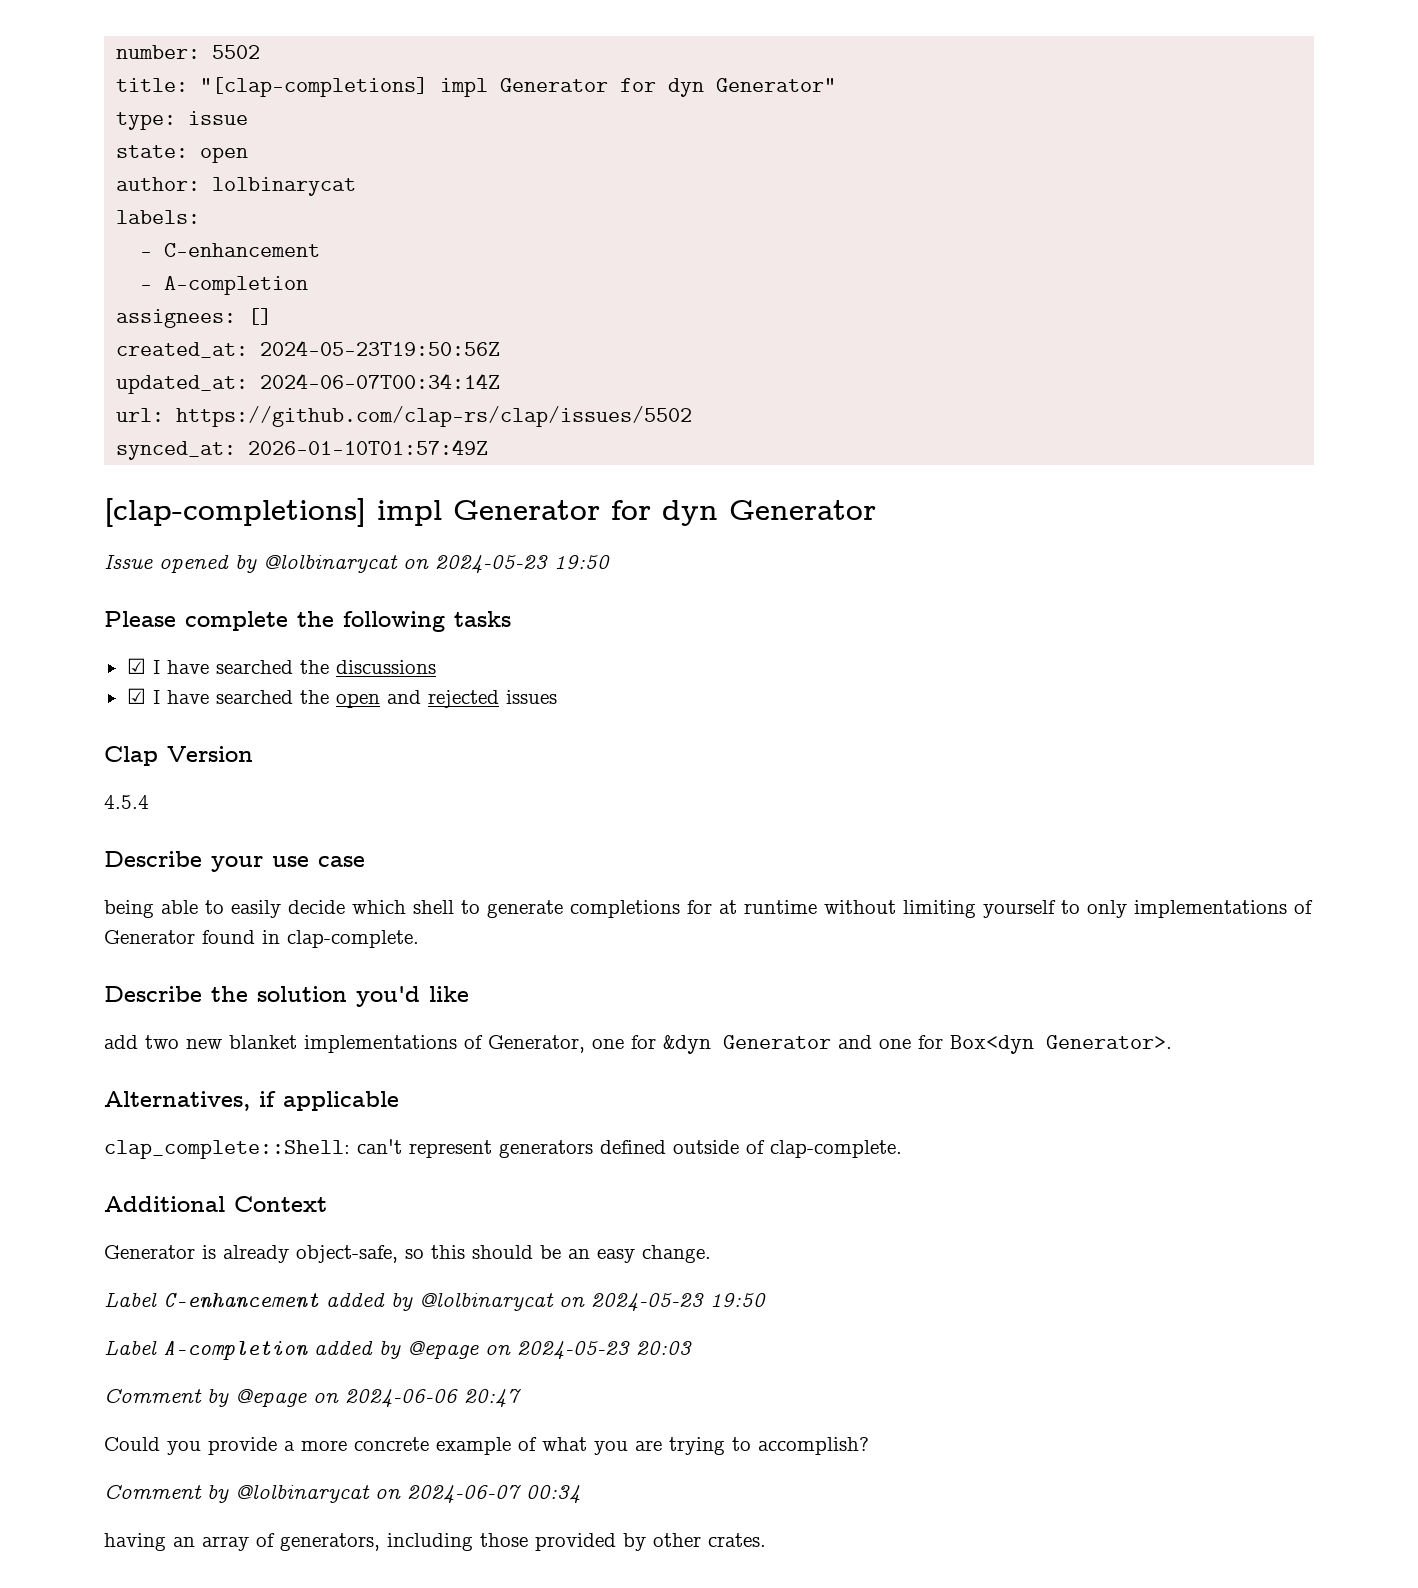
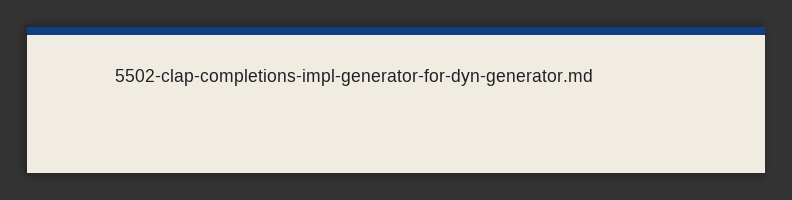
- number: 5502
- title: "[clap-completions] impl Generator for dyn Generator"
- type: issue
- state: open
- author: lolbinarycat
- labels:
- - C-enhancement
- - A-completion
- assignees: []
- created_at: 2024-05-23T19:50:56Z
- updated_at: 2024-06-07T00:34:14Z
- url: https://github.com/clap-rs/clap/issues/5502
- synced_at: 2026-01-10T01:57:49Z
- [clap-completions] impl Generator for dyn Generator
- Issue opened by @lolbinarycat on 2024-05-23 19:50
- Please complete the following tasks
- ☑ I have searched the discussions
- ☑ I have searched the open and rejected issues
- Clap Version
- 4.5.4
- Describe your use case
- being able to easily decide which shell to generate completions for at runtime without limiting yourself to only implementations of Generator found in clap-complete.
- Describe the solution you'd like
- add two new blanket implementations of Generator, one for &dyn Generator and one for Box<dyn Generator>.
- Alternatives, if applicable
- clap_complete::Shell: can't represent generators defined outside of clap-complete.
- Additional Context
- Generator is already object-safe, so this should be an easy change.
- Label C-enhancement added by @lolbinarycat on 2024-05-23 19:50
- Label A-completion added by @epage on 2024-05-23 20:03
- Comment by @epage on 2024-06-06 20:47
- Could you provide a more concrete example of what you are trying to accomplish?
- Comment by @lolbinarycat on 2024-06-07 00:34
- having an array of generators, including those provided by other crates.
+ 5502-clap-completions-impl-generator-for-dyn-generator.md

